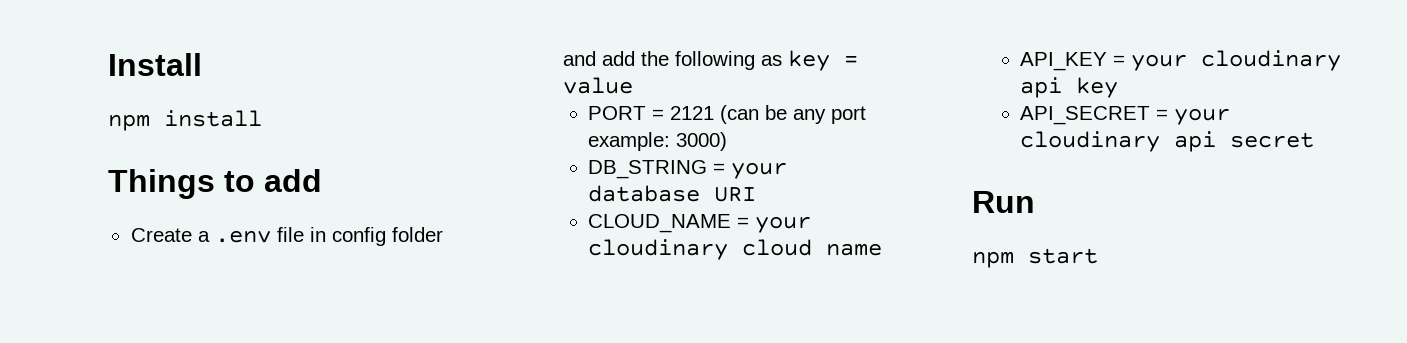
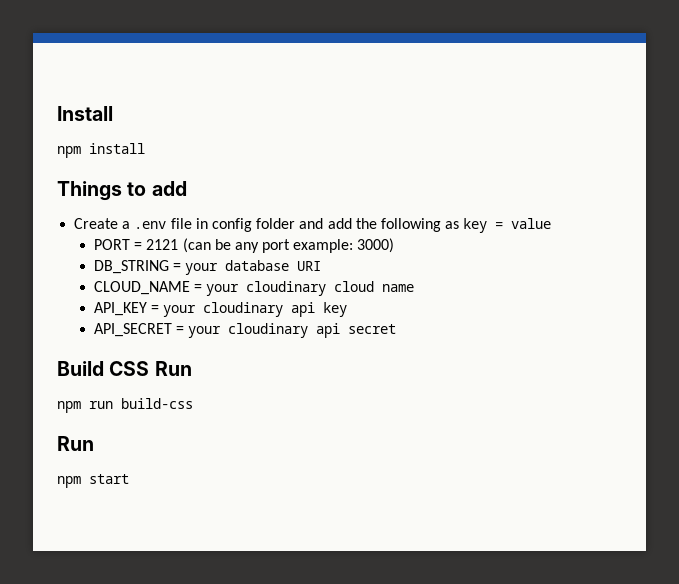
+ Build CSS Run
+ npm run build-css

